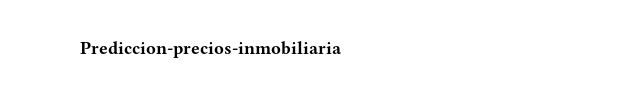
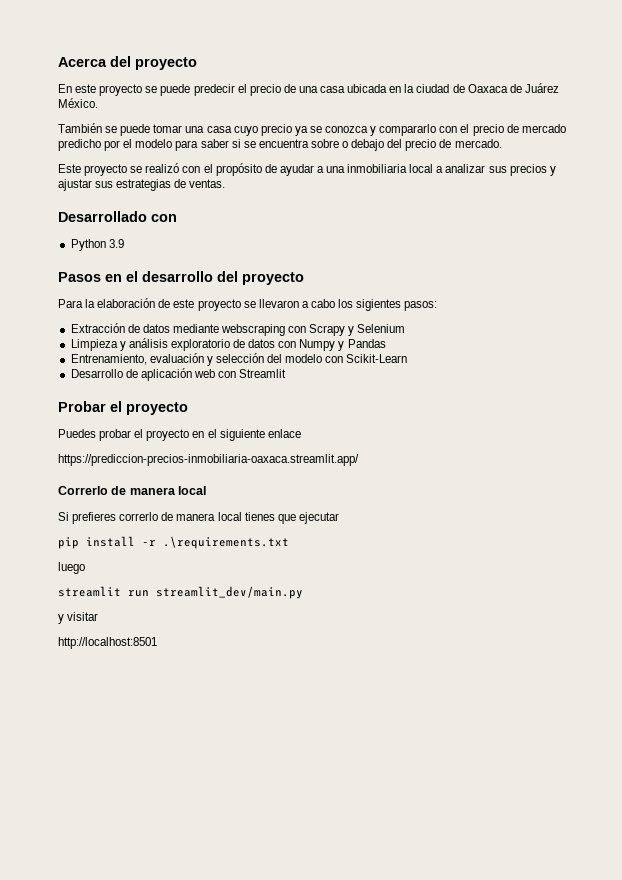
- Prediccion-precios-inmobiliaria
+ Acerca del proyecto
+ En este proyecto se puede predecir el precio de una casa ubicada en la ciudad de Oaxaca de Juárez México.
+ También se puede tomar una casa cuyo precio ya se conozca y compararlo con el precio de mercado predicho por el modelo para saber si se encuentra sobre o debajo del precio de mercado.
+ Este proyecto se realizó con el propósito de ayudar a una inmobiliaria local a analizar sus precios y ajustar sus estrategias de ventas.
+ Desarrollado con
+ Python 3.9
+ Pasos en el desarrollo del proyecto
+ Para la elaboración de este proyecto se llevaron a cabo los sigientes pasos:
+ Extracción de datos mediante webscraping con Scrapy y Selenium
+ Limpieza y análisis exploratorio de datos con Numpy y Pandas
+ Entrenamiento, evaluación y selección del modelo con Scikit-Learn
+ Desarrollo de aplicación web con Streamlit
+ Probar el proyecto
+ Puedes probar el proyecto en el siguiente enlace
+ https://prediccion-precios-inmobiliaria-oaxaca.streamlit.app/
+ Correrlo de manera local
+ Si prefieres correrlo de manera local tienes que ejecutar
+ pip install -r .\requirements.txt
+ luego
+ streamlit run streamlit_dev/main.py
+ y visitar
+ http://localhost:8501

